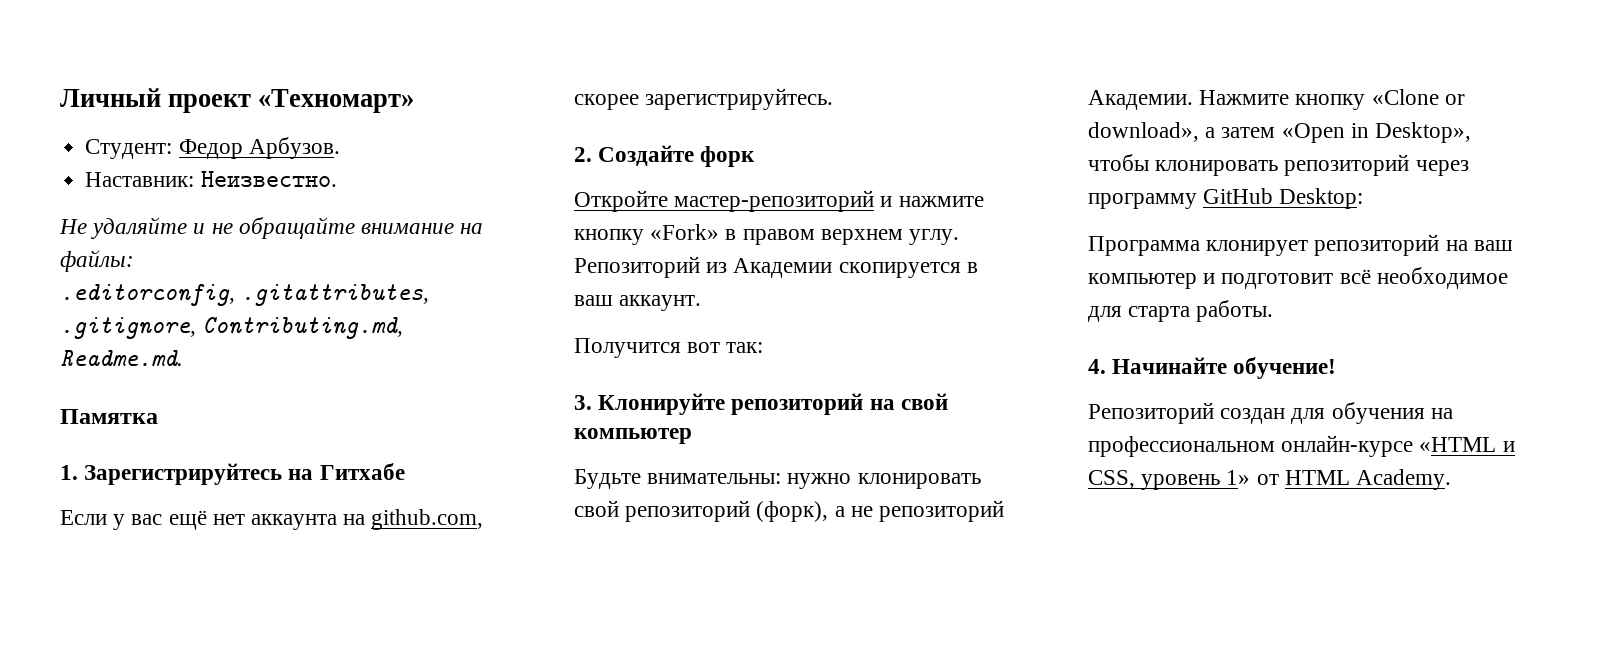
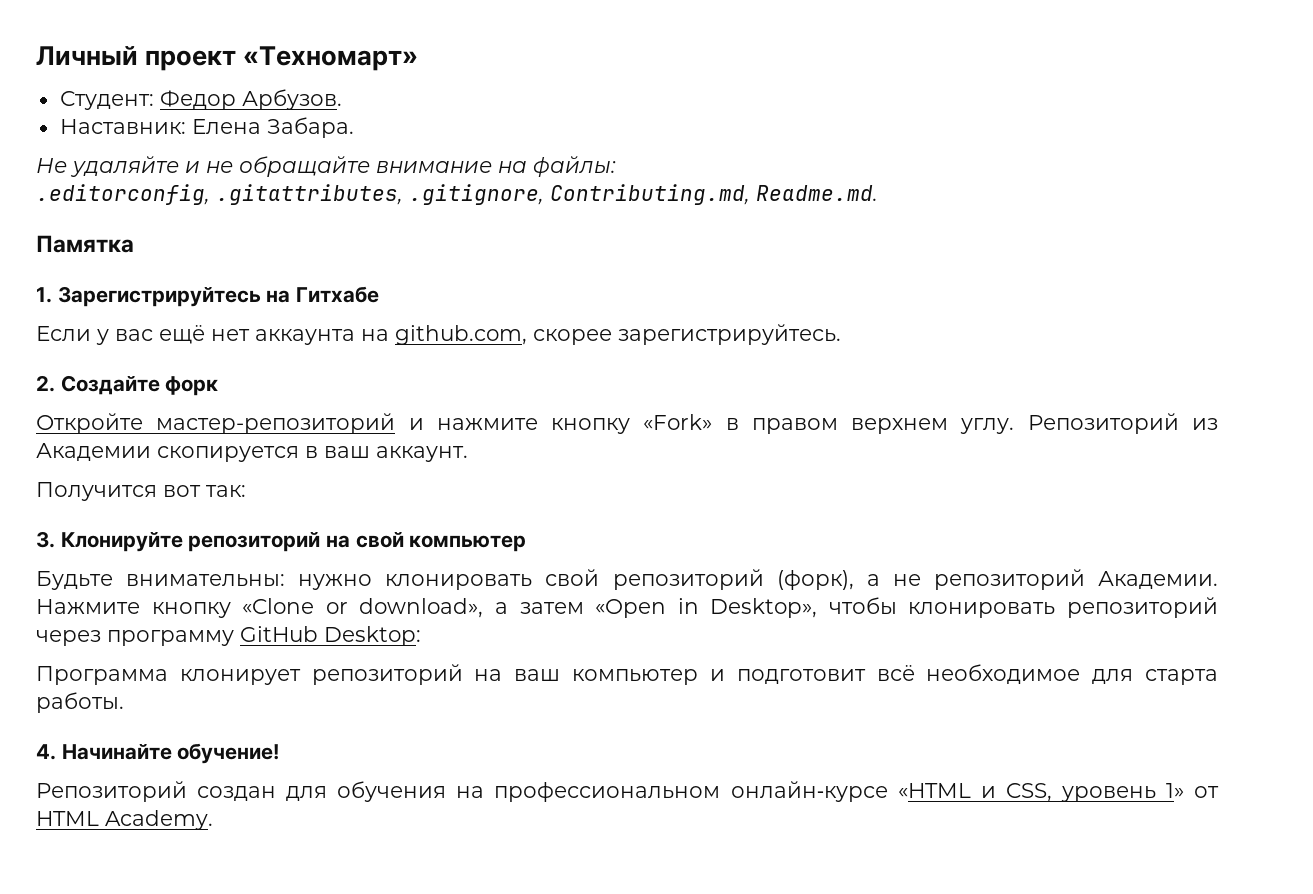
- Наставник: Неизвестно.
+ Наставник: Елена Забара.

